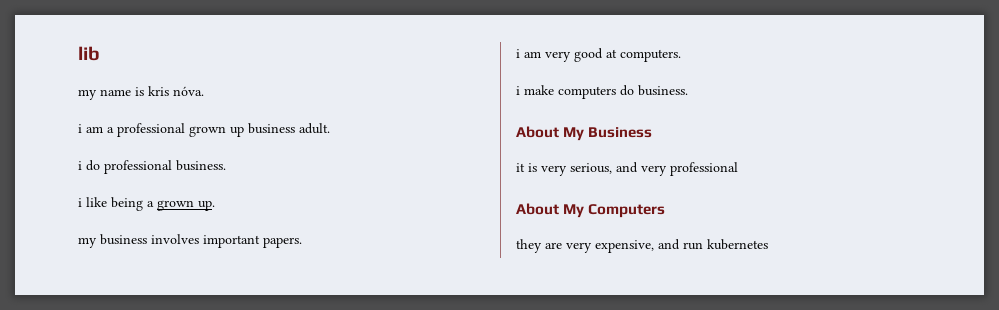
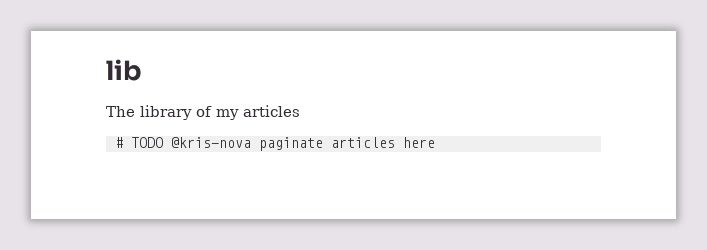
- my name is kris nóva.
- i am a professional grown up business adult.
- i do professional business.
- i like being a grown up.
- my business involves important papers.
- i am very good at computers.
- i make computers do business.
- About My Business
- it is very serious, and very professional
- About My Computers
- they are very expensive, and run kubernetes
+ The library of my articles
+ # TODO @kris-nova paginate articles here

